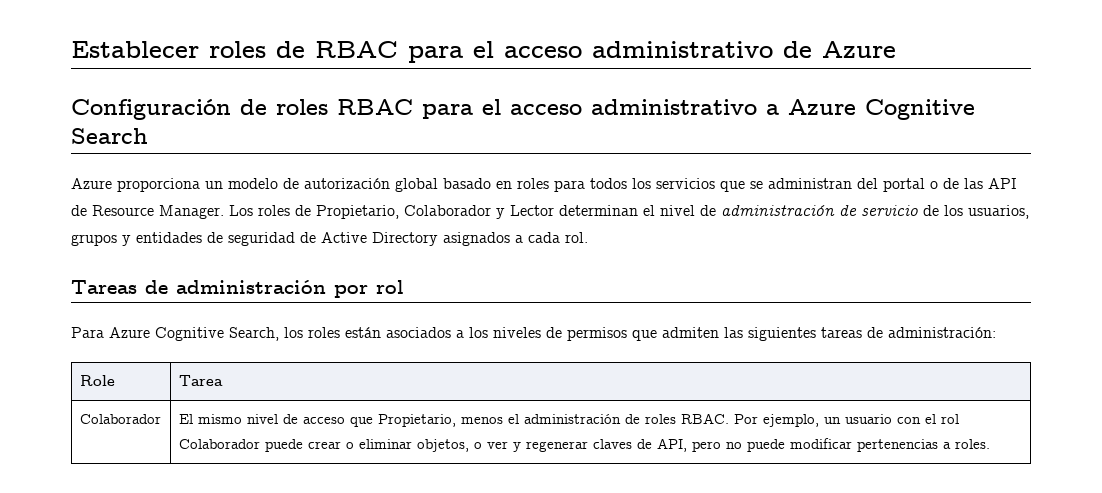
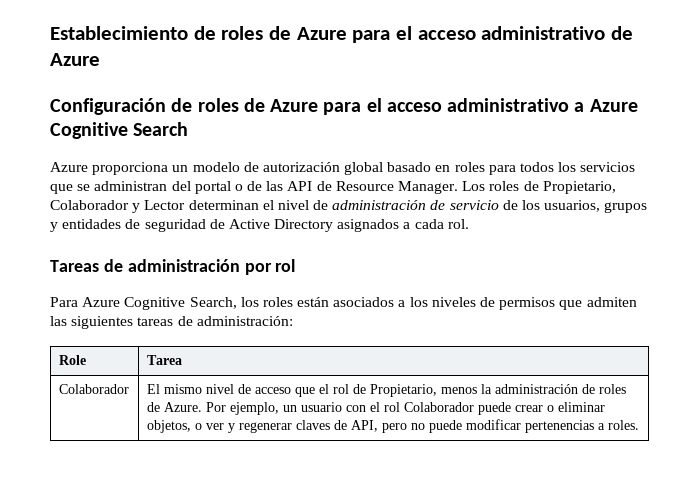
- Establecer roles de RBAC para el acceso administrativo de Azure
+ Establecimiento de roles de Azure para el acceso administrativo de Azure
- Configuración de roles RBAC para el acceso administrativo a Azure Cognitive Search
+ Configuración de roles de Azure para el acceso administrativo a Azure Cognitive Search
- El mismo nivel de acceso que Propietario, menos el administración de roles RBAC.
+ El mismo nivel de acceso que el rol de Propietario, menos la administración de roles de Azure.

